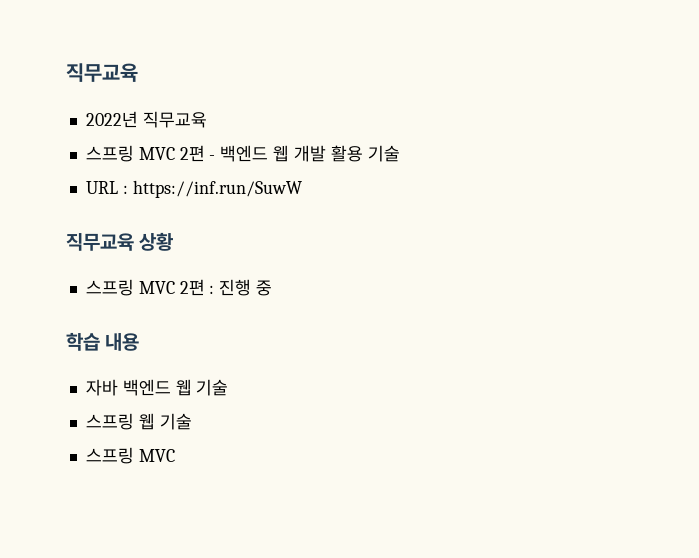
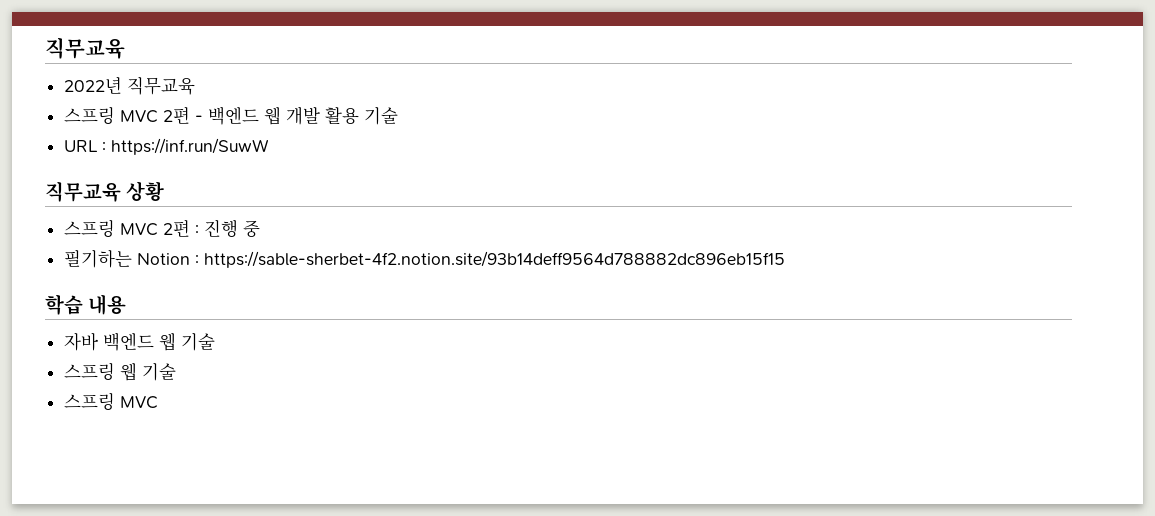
+ 필기하는 Notion : https://sable-sherbet-4f2.notion.site/93b14deff9564d788882dc896eb15f15

